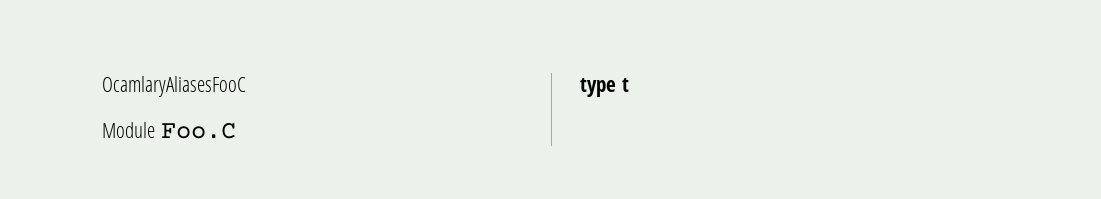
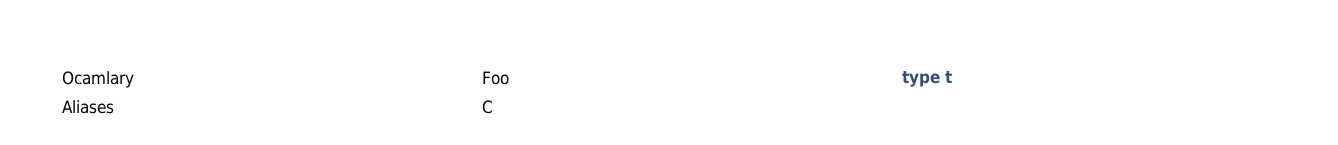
- OcamlaryAliasesFooC
- Module Foo.C
+ Ocamlary
+ Aliases
+ Foo
+ C

